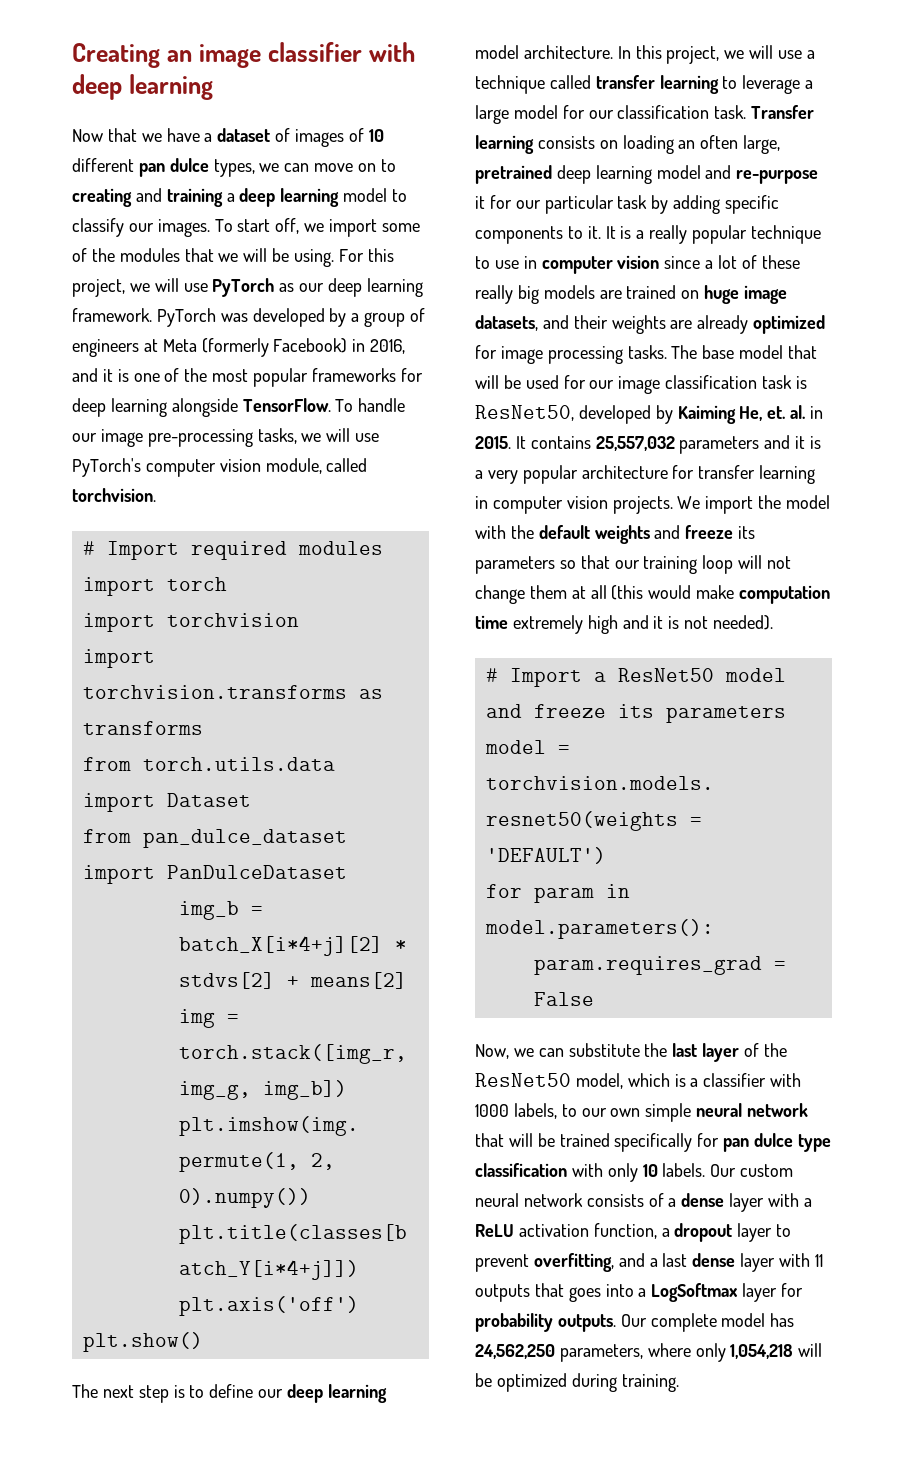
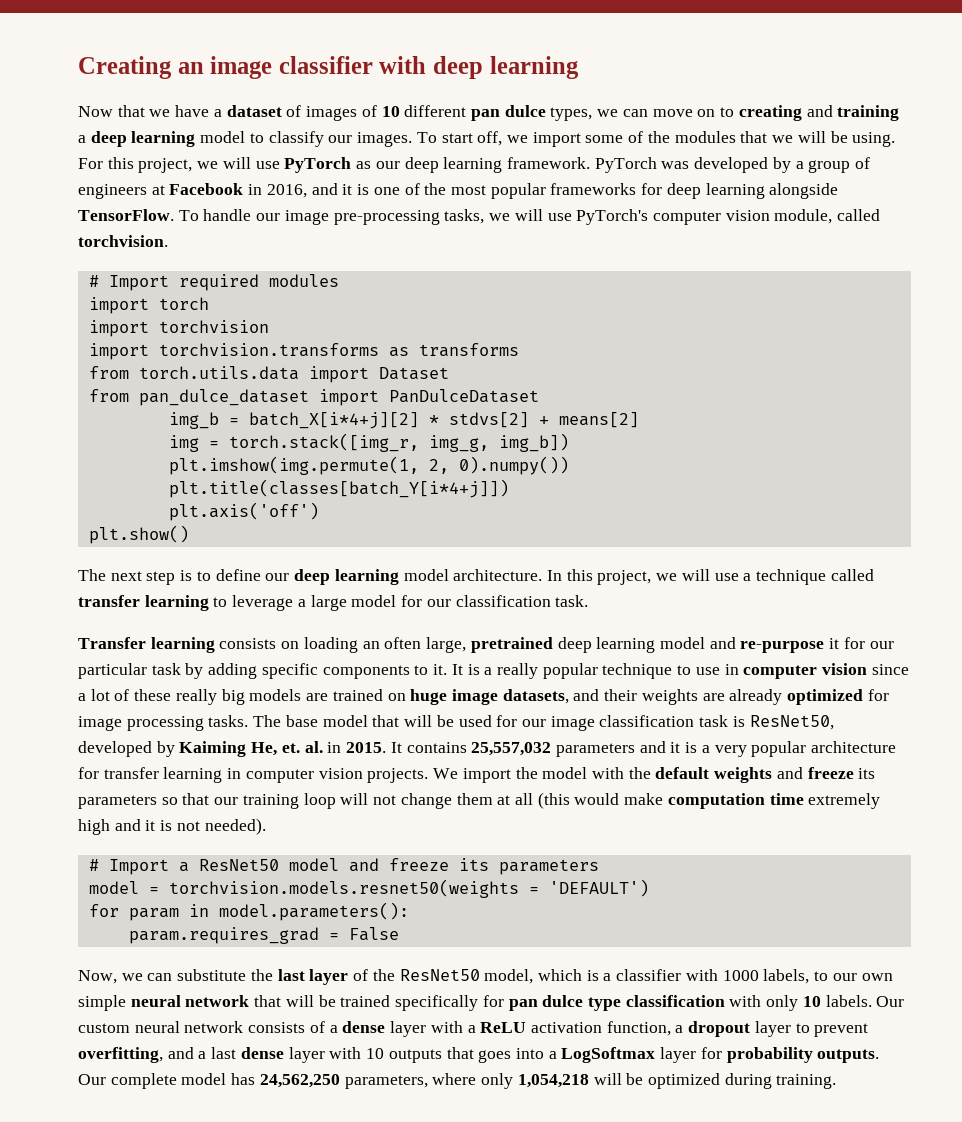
- PyTorch was developed by a group of engineers at Meta (formerly Facebook) in 2016, and it is one of the most popular frameworks for deep learning alongside TensorFlow.
+ PyTorch was developed by a group of engineers at Facebook in 2016, and it is one of the most popular frameworks for deep learning alongside TensorFlow.
- In this project, we will use a technique called transfer learning to leverage a large model for our classification task. Transfer learning consists on loading an often large, pretrained deep learning model and re-purpose it for our particular task by adding specific components to it.
+ In this project, we will use a technique called transfer learning to leverage a large model for our classification task.
+ Transfer learning consists on loading an often large, pretrained deep learning model and re-purpose it for our particular task by adding specific components to it.
- Our custom neural network consists of a dense layer with a ReLU activation function, a dropout layer to prevent overfitting, and a last dense layer with 11 outputs that goes into a LogSoftmax layer for probability outputs.
+ Our custom neural network consists of a dense layer with a ReLU activation function, a dropout layer to prevent overfitting, and a last dense layer with 10 outputs that goes into a LogSoftmax layer for probability outputs.

